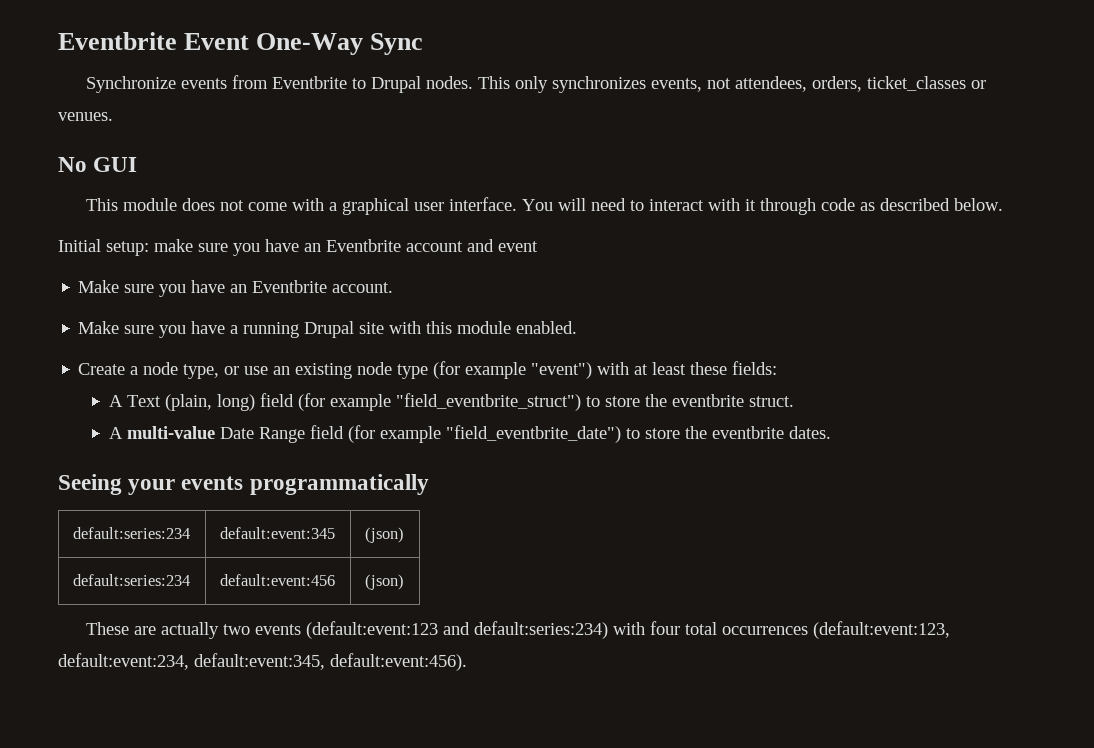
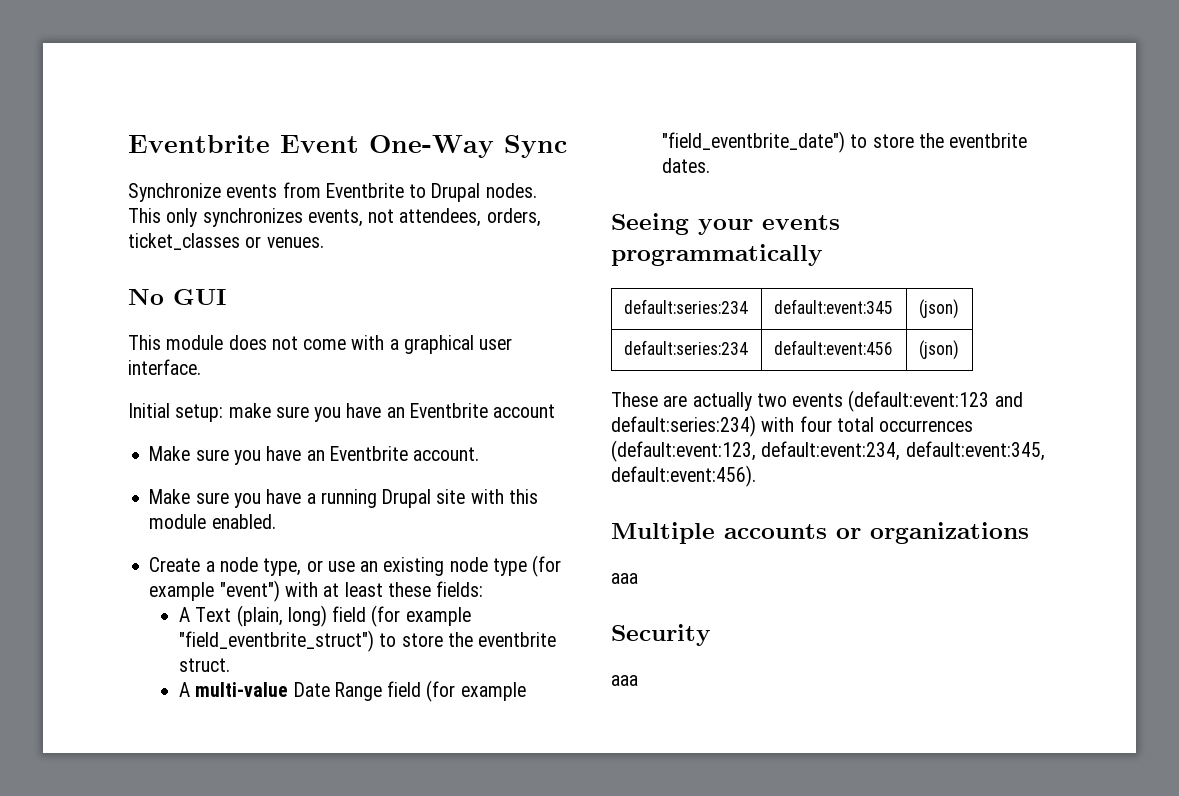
- You will need to interact with it through code as described below.
- Initial setup: make sure you have an Eventbrite account and event
+ Initial setup: make sure you have an Eventbrite account
+ Multiple accounts or organizations
+ aaa
+ Security
+ aaa

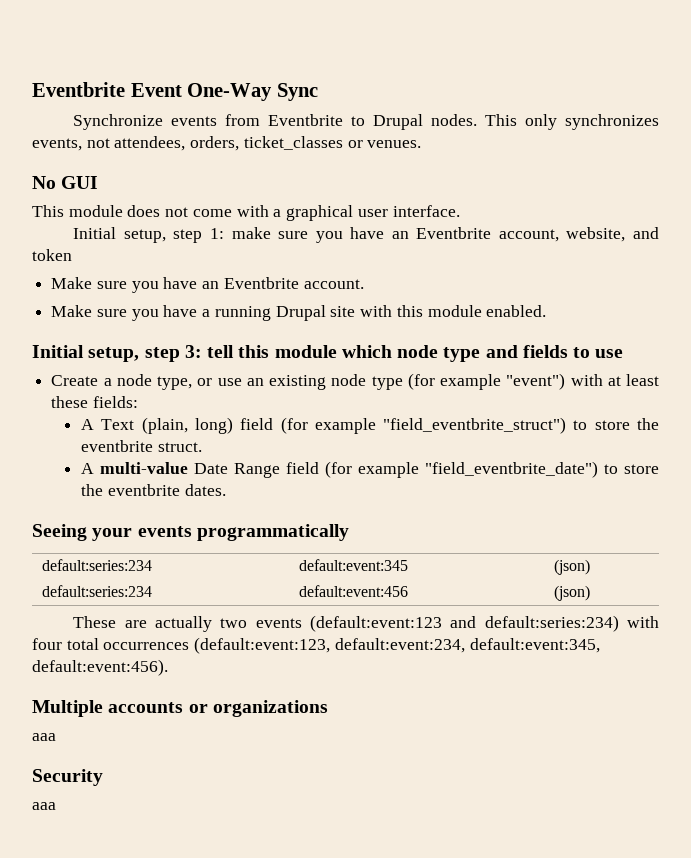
- Initial setup: make sure you have an Eventbrite account
+ Initial setup, step 1: make sure you have an Eventbrite account, website, and token
+ Initial setup, step 3: tell this module which node type and fields to use

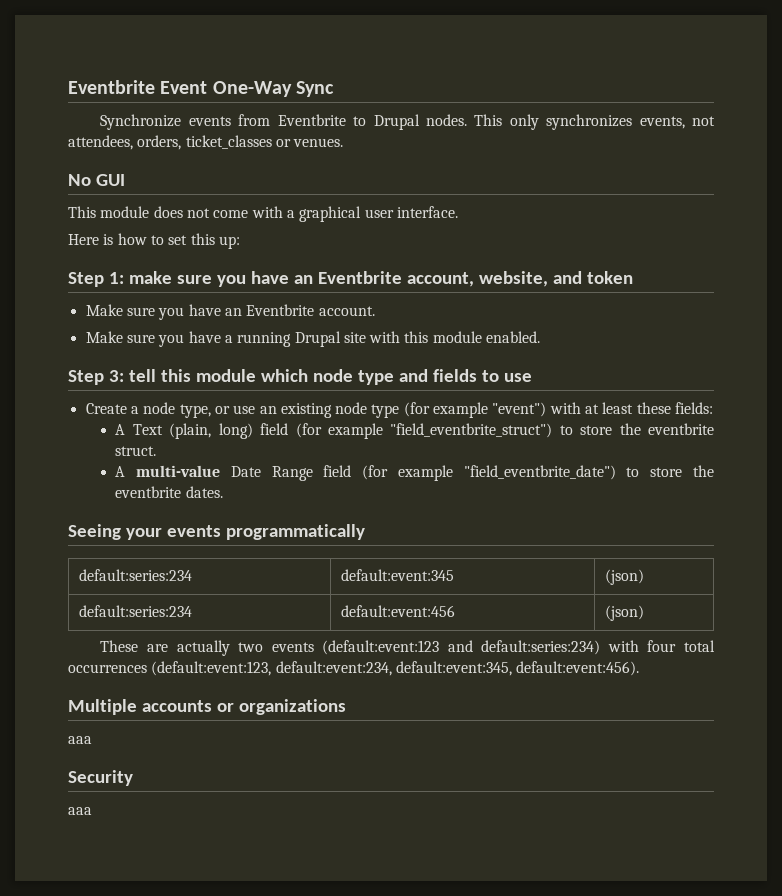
- Initial setup, step 1: make sure you have an Eventbrite account, website, and token
+ Here is how to set this up:
+ Step 1: make sure you have an Eventbrite account, website, and token
- Initial setup, step 3: tell this module which node type and fields to use
+ Step 3: tell this module which node type and fields to use

